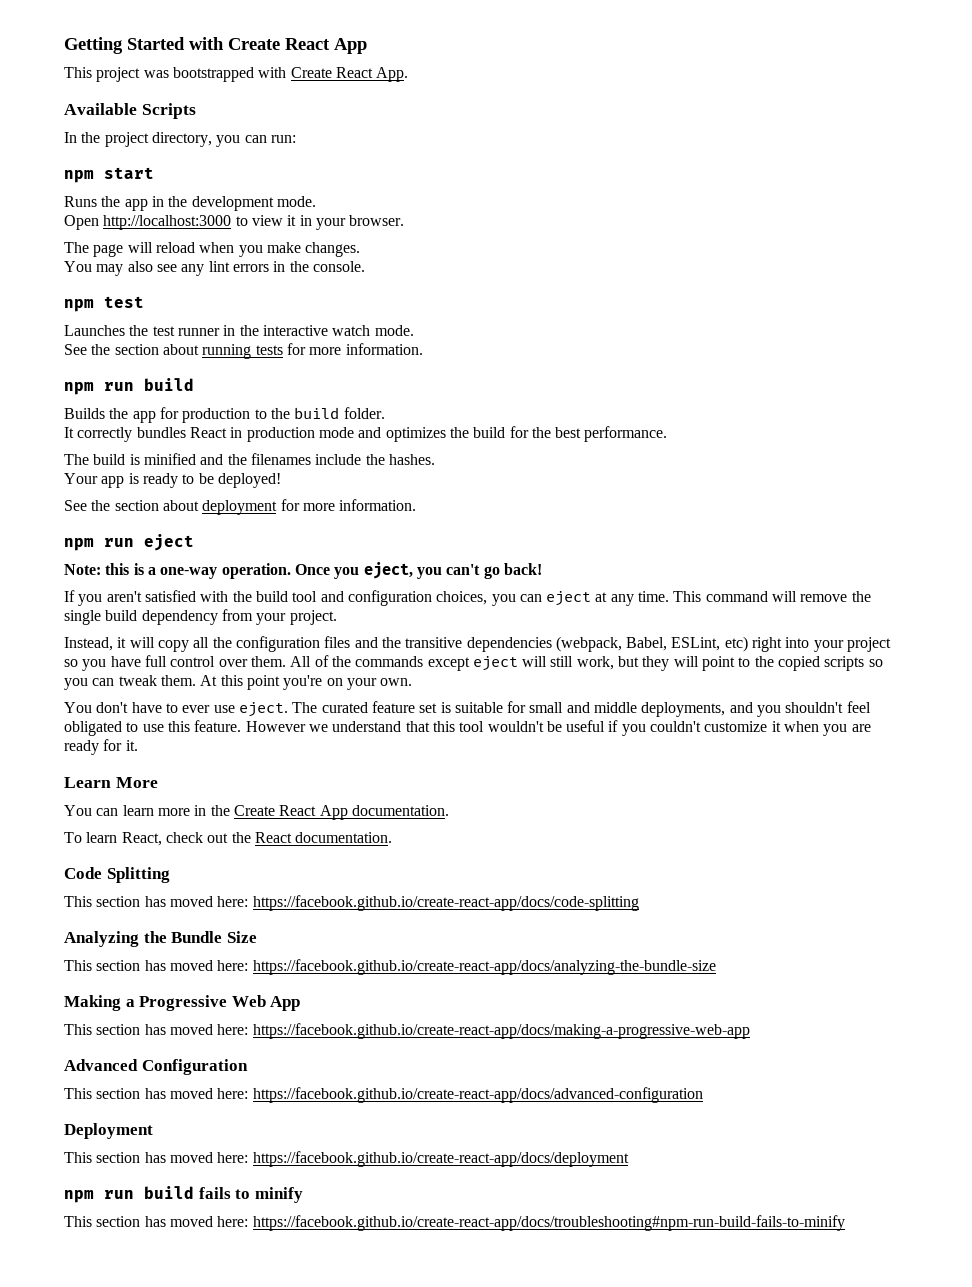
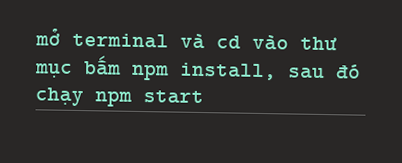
- Getting Started with Create React App
- This project was bootstrapped with Create React App.
- Available Scripts
- In the project directory, you can run:
- npm start
- Runs the app in the development mode.
- Open http://localhost:3000 to view it in your browser.
- The page will reload when you make changes.
- You may also see any lint errors in the console.
- npm test
- Launches the test runner in the interactive watch mode.
- See the section about running tests for more information.
- npm run build
- Builds the app for production to the build folder.
- It correctly bundles React in production mode and optimizes the build for the best performance.
- The build is minified and the filenames include the hashes.
- Your app is ready to be deployed!
- See the section about deployment for more information.
- npm run eject
- Note: this is a one-way operation. Once you eject, you can't go back!
- If you aren't satisfied with the build tool and configuration choices, you can eject at any time. This command will remove the single build dependency from your project.
- Instead, it will copy all the configuration files and the transitive dependencies (webpack, Babel, ESLint, etc) right into your project so you have full control over them. All of the commands except eject will still work, but they will point to the copied scripts so you can tweak them. At this point you're on your own.
- You don't have to ever use eject. The curated feature set is suitable for small and middle deployments, and you shouldn't feel obligated to use this feature. However we understand that this tool wouldn't be useful if you couldn't customize it when you are ready for it.
- Learn More
- You can learn more in the Create React App documentation.
- To learn React, check out the React documentation.
- Code Splitting
- This section has moved here: https://facebook.github.io/create-react-app/docs/code-splitting
- Analyzing the Bundle Size
- This section has moved here: https://facebook.github.io/create-react-app/docs/analyzing-the-bundle-size
- Making a Progressive Web App
- This section has moved here: https://facebook.github.io/create-react-app/docs/making-a-progressive-web-app
- Advanced Configuration
- This section has moved here: https://facebook.github.io/create-react-app/docs/advanced-configuration
- Deployment
- This section has moved here: https://facebook.github.io/create-react-app/docs/deployment
- npm run build fails to minify
- This section has moved here: https://facebook.github.io/create-react-app/docs/troubleshooting#npm-run-build-fails-to-minify
+ mở terminal và cd vào thư mục bấm npm install, sau đó chạy npm start

